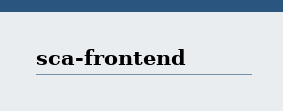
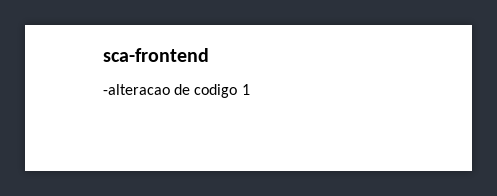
+ -alteracao de codigo 1

